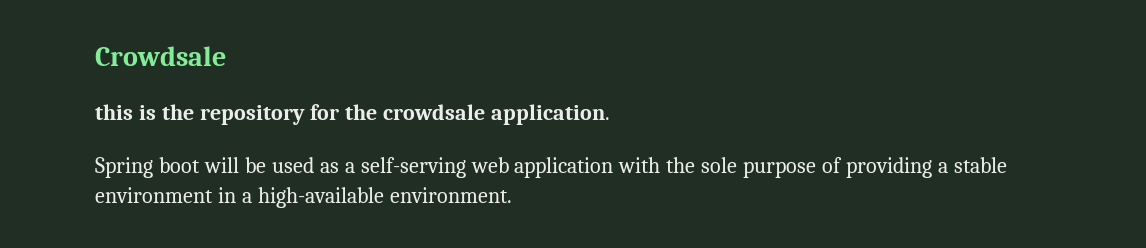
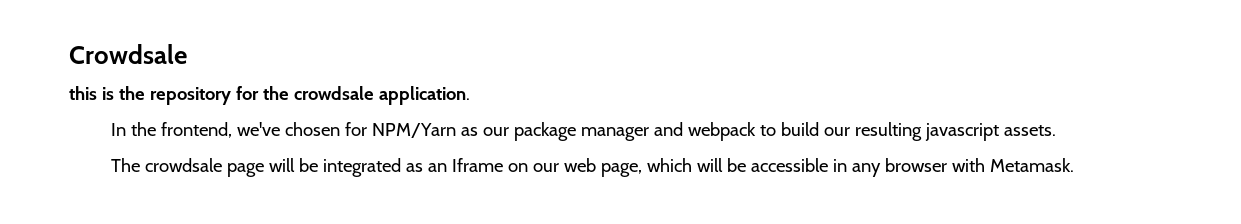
- Spring boot will be used as a self-serving web application with the sole purpose of providing a stable environment in a high-available environment.
+ In the frontend, we've chosen for NPM/Yarn as our package manager and webpack to build our resulting javascript assets.
+ The crowdsale page will be integrated as an Iframe on our web page, which will be accessible in any browser with Metamask.

